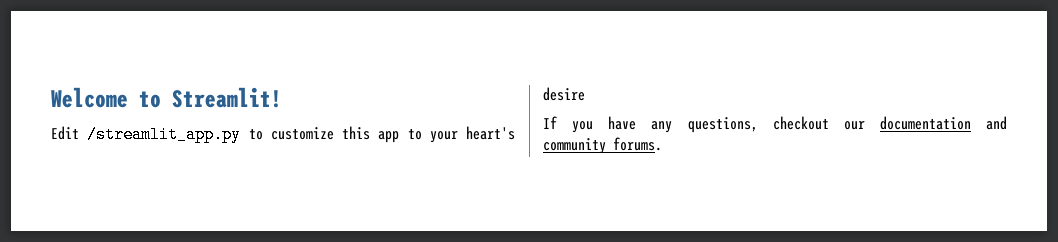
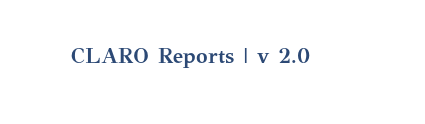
- Welcome to Streamlit!
- Edit /streamlit_app.py to customize this app to your heart's desire
- If you have any questions, checkout our documentation and community forums.
+ CLARO Reports | v 2.0

